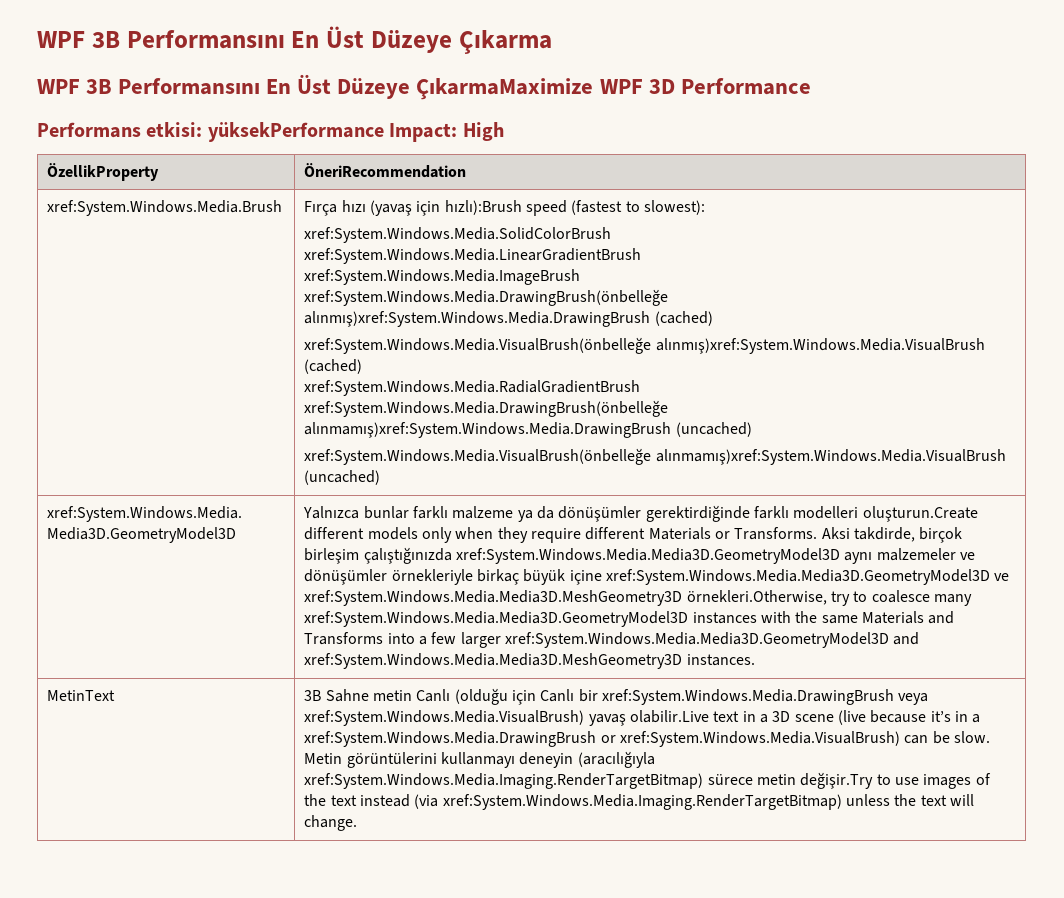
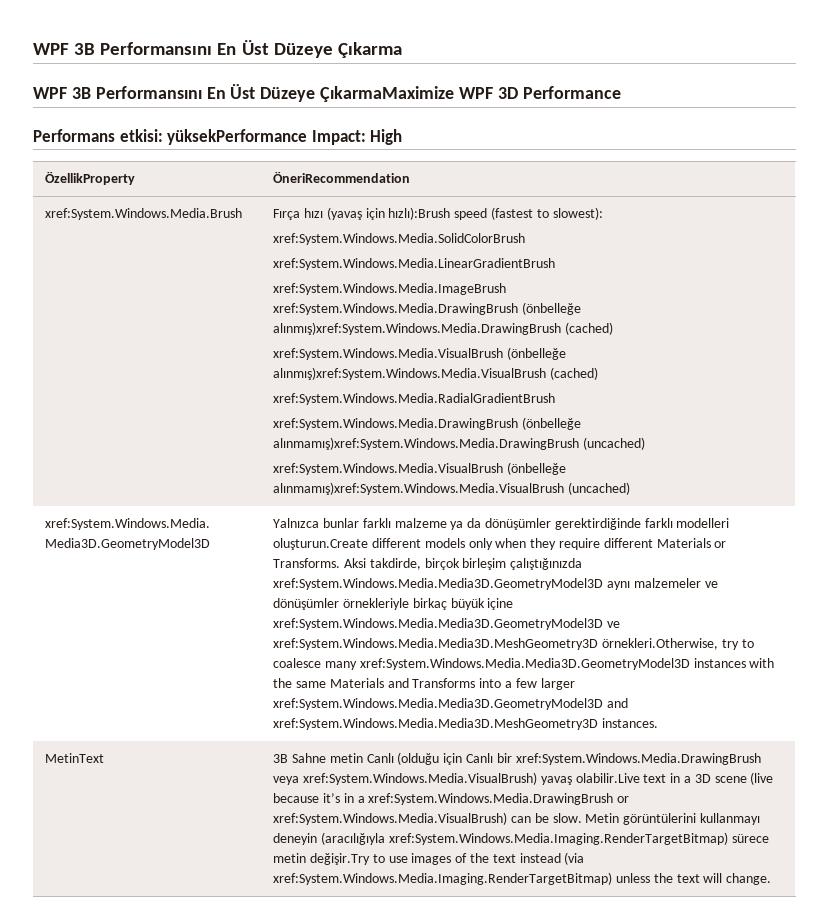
  xref:System.Windows.Media.Brush | Fırça hızı (yavaş için hızlı):Brush speed (fastest to slowest):
  xref:System.Windows.Media.SolidColorBrush
  xref:System.Windows.Media.LinearGradientBrush
  xref:System.Windows.Media.ImageBrush
- xref:System.Windows.Media.DrawingBrush(önbelleğe alınmış)xref:System.Windows.Media.DrawingBrush (cached)
- xref:System.Windows.Media.VisualBrush(önbelleğe alınmış)xref:System.Windows.Media.VisualBrush (cached)
+ xref:System.Windows.Media.DrawingBrush (önbelleğe alınmış)xref:System.Windows.Media.DrawingBrush (cached)
+ xref:System.Windows.Media.VisualBrush (önbelleğe alınmış)xref:System.Windows.Media.VisualBrush (cached)
  xref:System.Windows.Media.RadialGradientBrush
- xref:System.Windows.Media.DrawingBrush(önbelleğe alınmamış)xref:System.Windows.Media.DrawingBrush (uncached)
- xref:System.Windows.Media.VisualBrush(önbelleğe alınmamış)xref:System.Windows.Media.VisualBrush (uncached)
+ xref:System.Windows.Media.DrawingBrush (önbelleğe alınmamış)xref:System.Windows.Media.DrawingBrush (uncached)
+ xref:System.Windows.Media.VisualBrush (önbelleğe alınmamış)xref:System.Windows.Media.VisualBrush (uncached)

